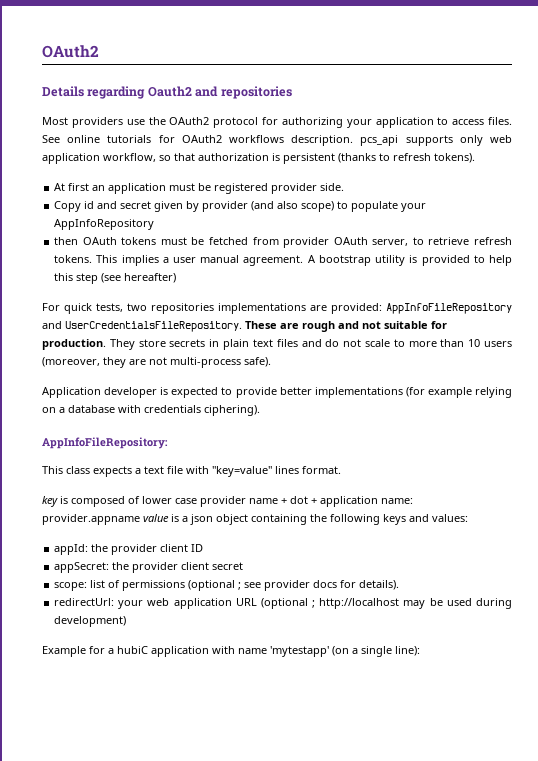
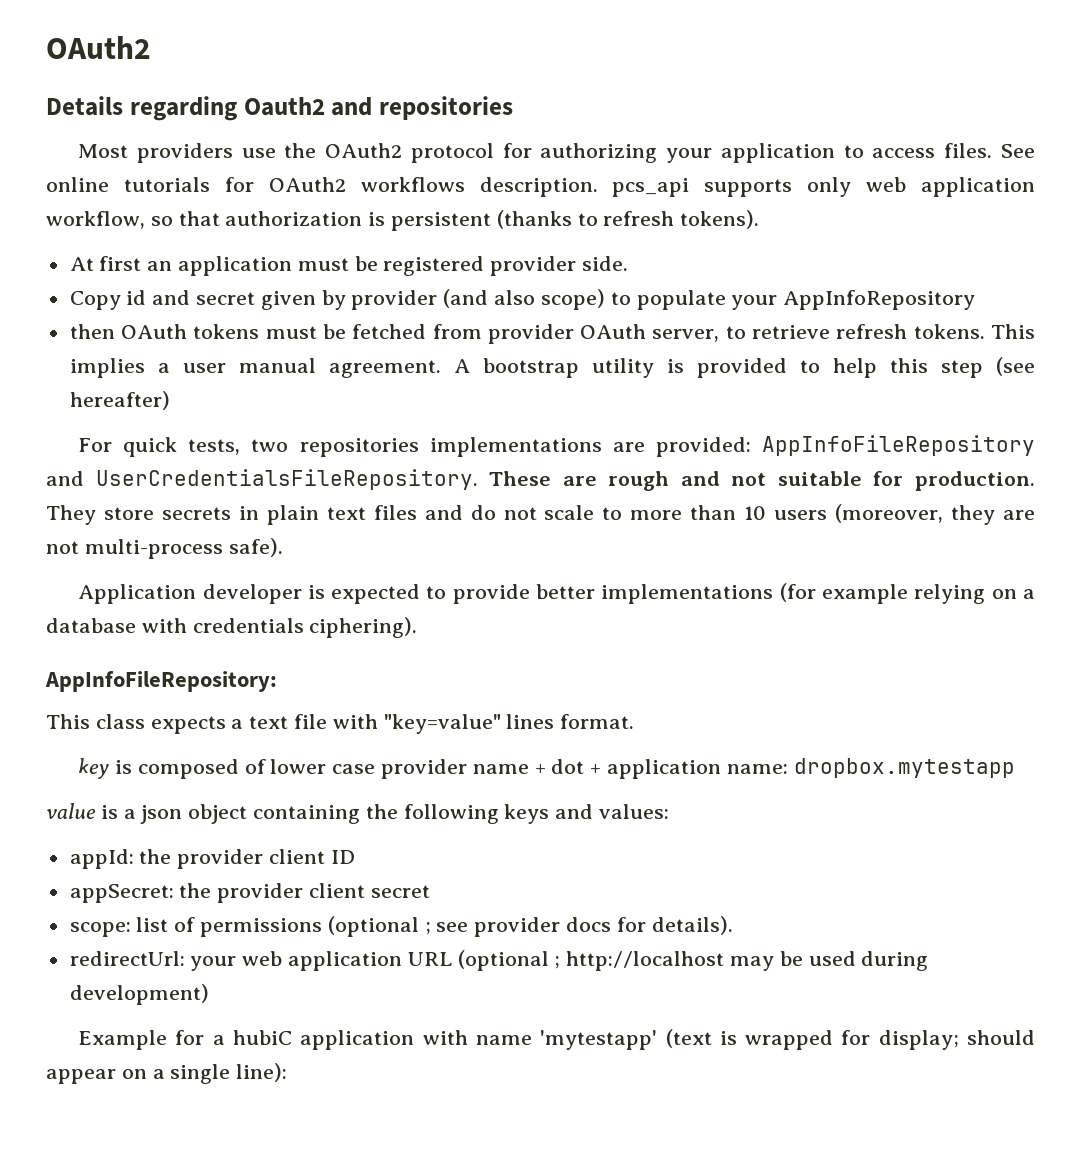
- key is composed of lower case provider name + dot + application name: provider.appname value is a json object containing the following keys and values:
+ key is composed of lower case provider name + dot + application name: dropbox.mytestapp
+ value is a json object containing the following keys and values:
- Example for a hubiC application with name 'mytestapp' (on a single line):
+ Example for a hubiC application with name 'mytestapp' (text is wrapped for display; should appear on a single line):

